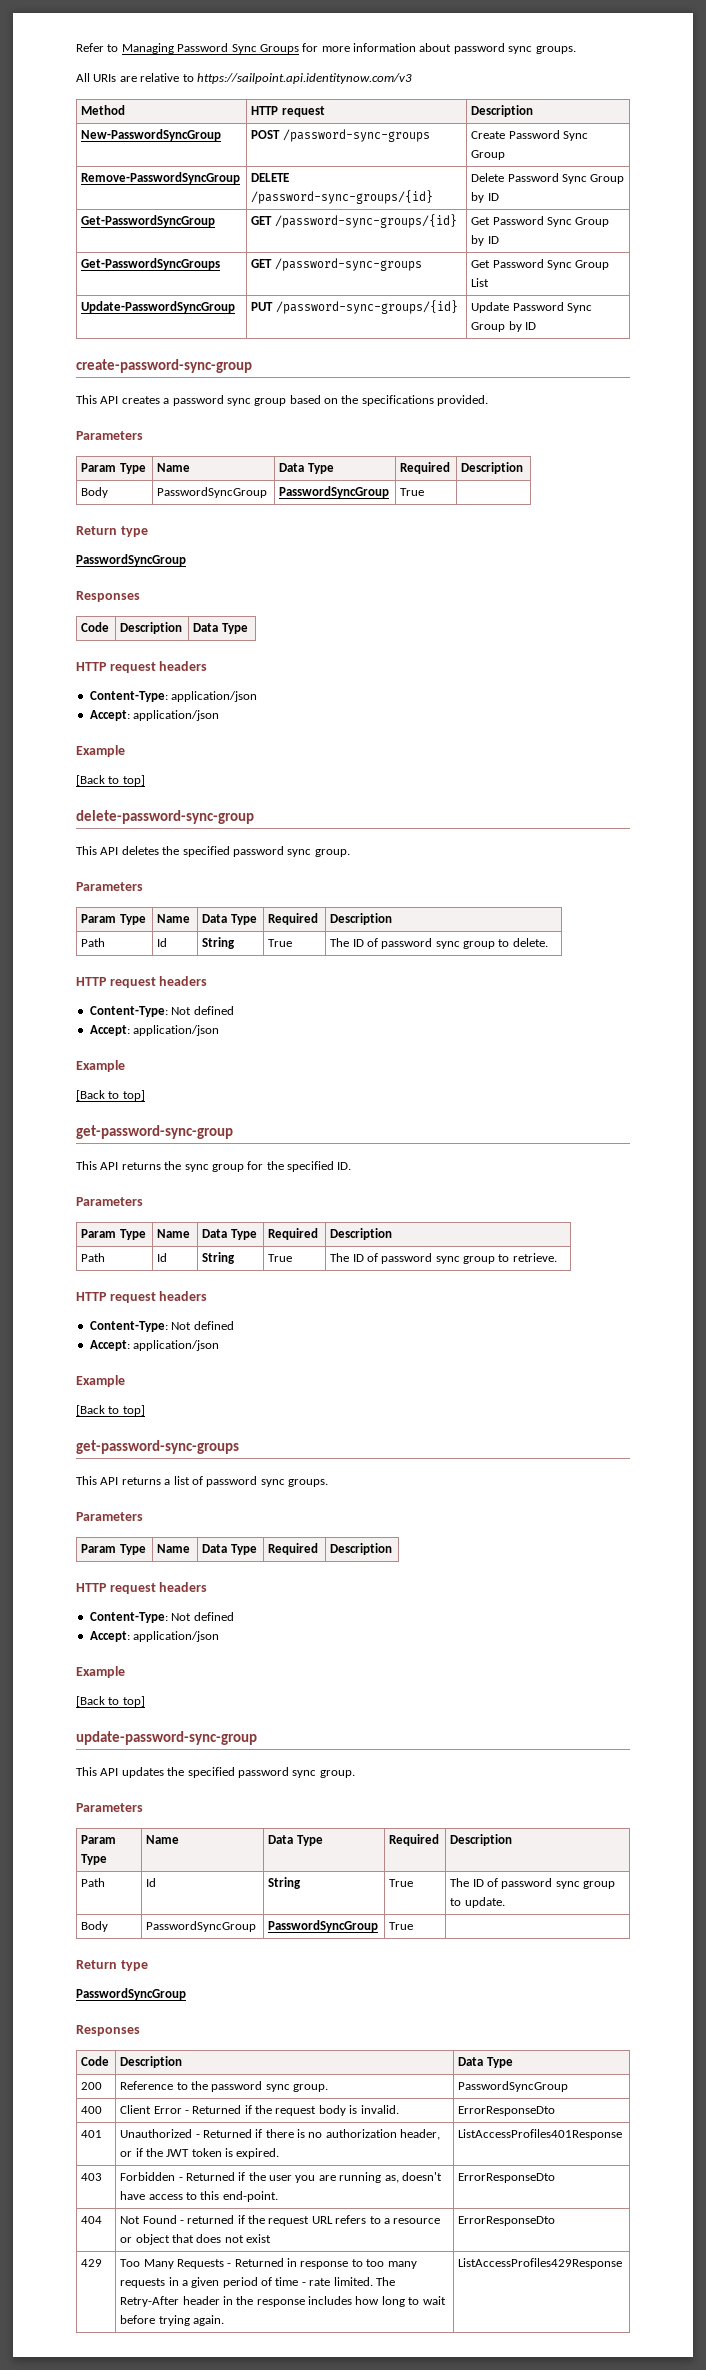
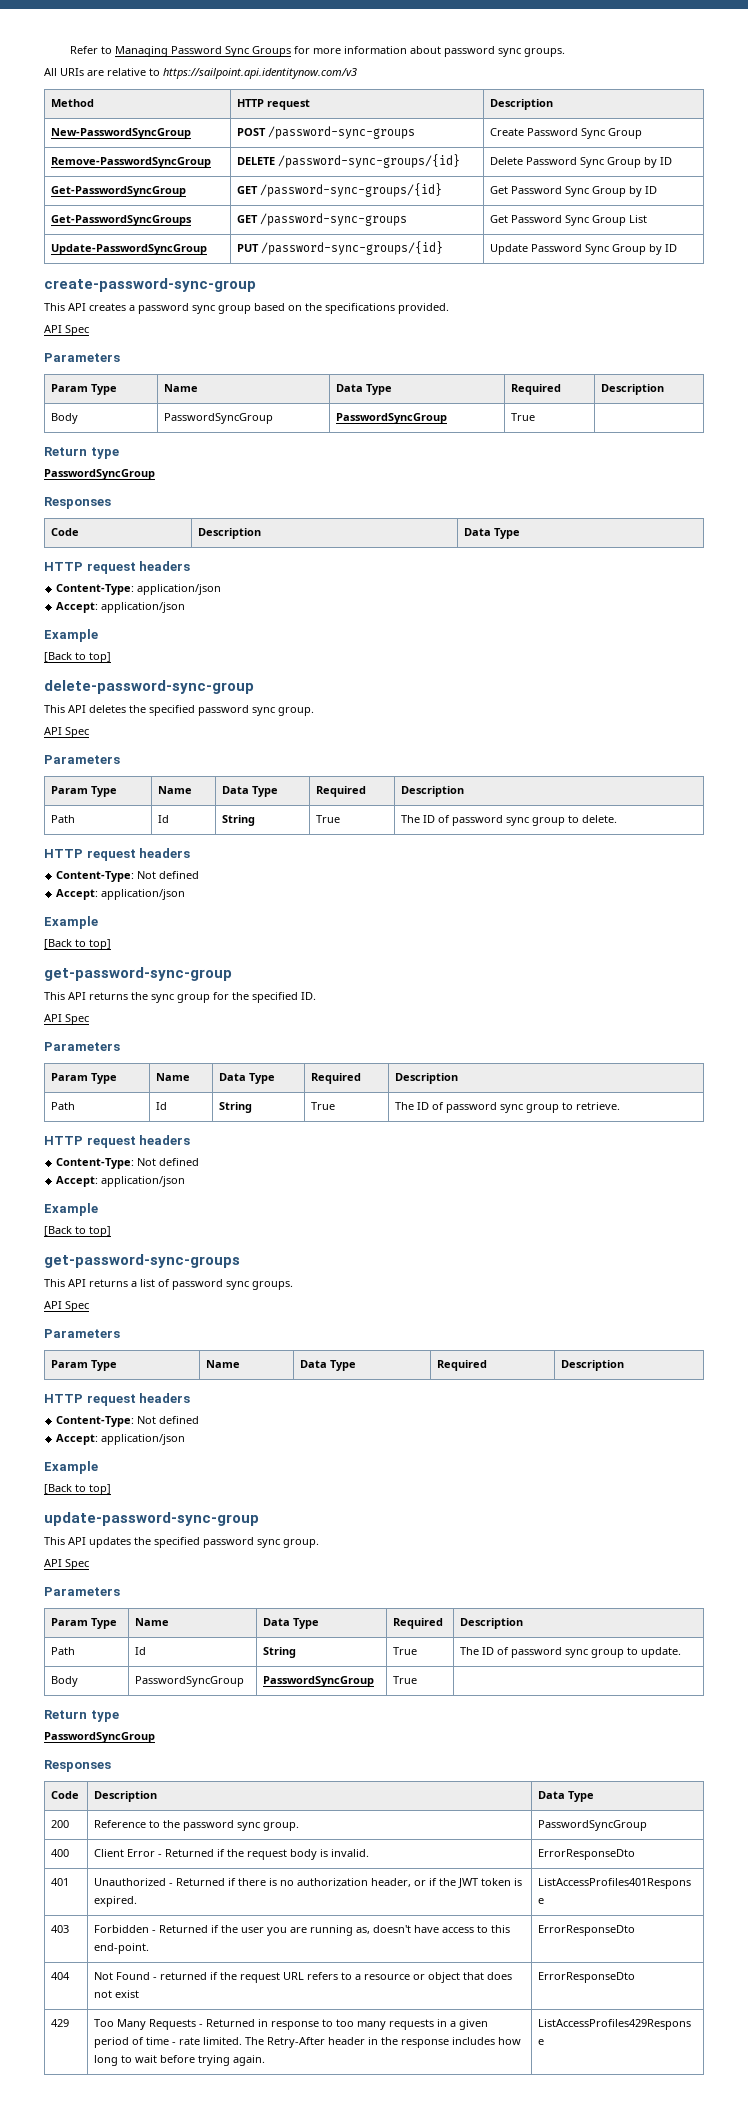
  This API creates a password sync group based on the specifications provided.
+ API Spec
  This API deletes the specified password sync group.
+ API Spec
  This API returns the sync group for the specified ID.
+ API Spec
  This API returns a list of password sync groups.
+ API Spec
  This API updates the specified password sync group.
+ API Spec

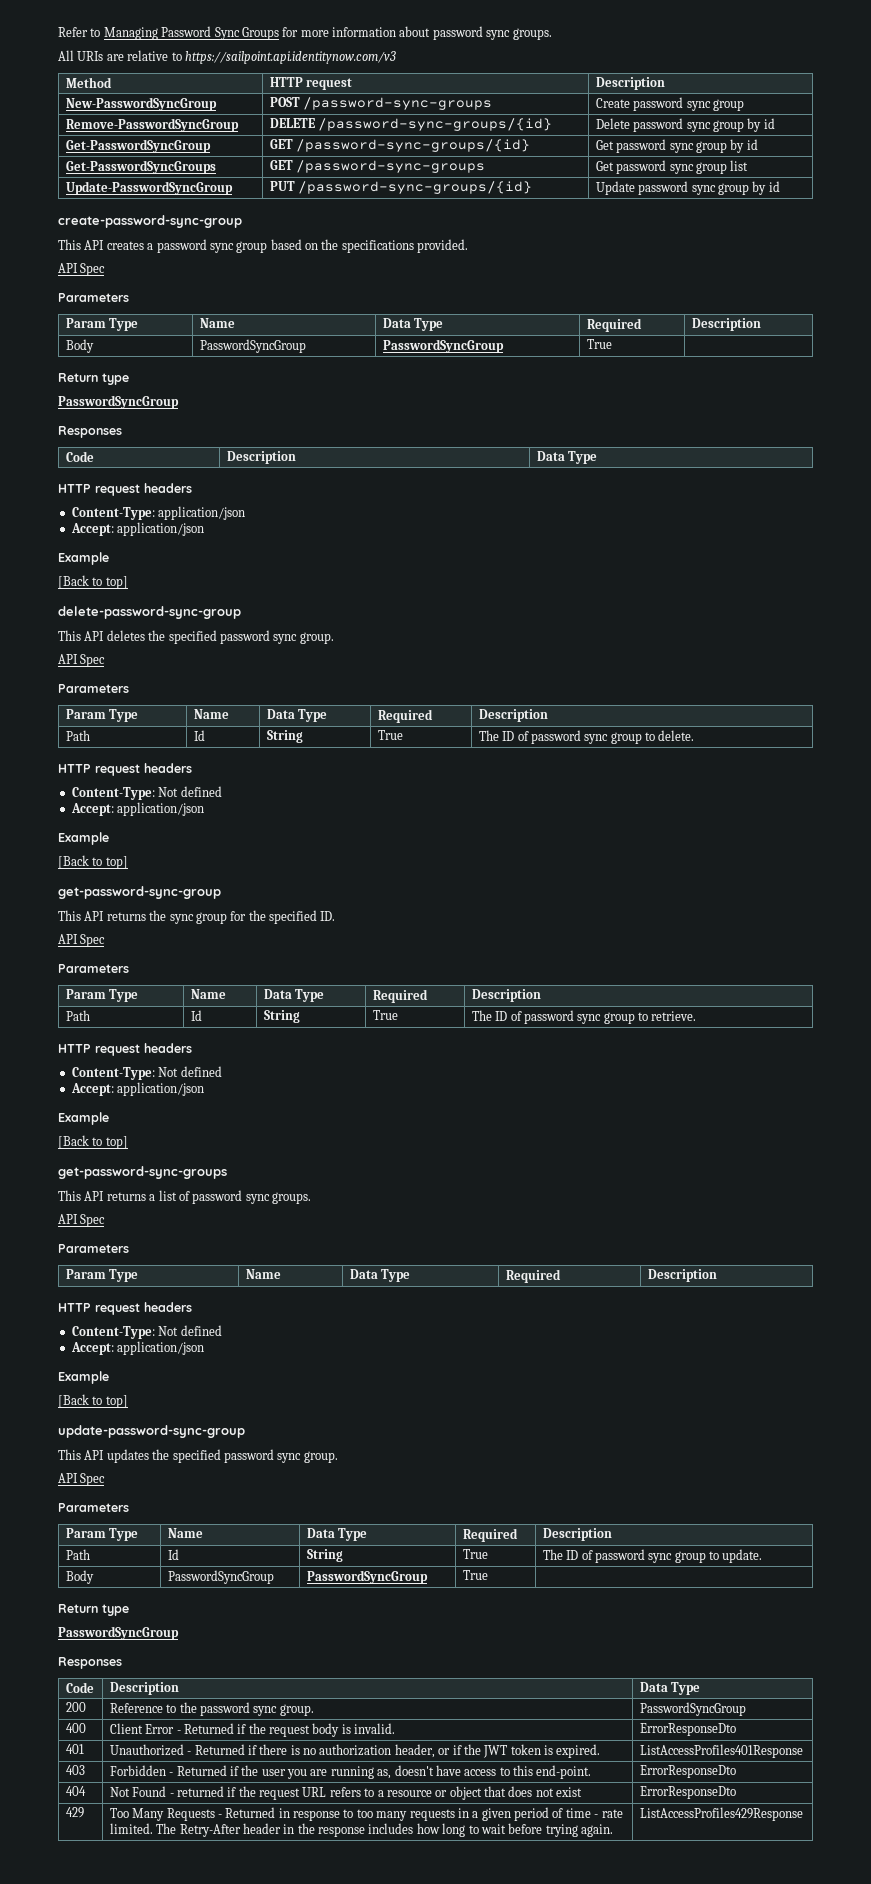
- New-PasswordSyncGroup | POST /password-sync-groups | Create Password Sync Group
+ New-PasswordSyncGroup | POST /password-sync-groups | Create password sync group
- Remove-PasswordSyncGroup | DELETE /password-sync-groups/{id} | Delete Password Sync Group by ID
+ Remove-PasswordSyncGroup | DELETE /password-sync-groups/{id} | Delete password sync group by id
- Get-PasswordSyncGroup | GET /password-sync-groups/{id} | Get Password Sync Group by ID
+ Get-PasswordSyncGroup | GET /password-sync-groups/{id} | Get password sync group by id
- Get-PasswordSyncGroups | GET /password-sync-groups | Get Password Sync Group List
+ Get-PasswordSyncGroups | GET /password-sync-groups | Get password sync group list
- Update-PasswordSyncGroup | PUT /password-sync-groups/{id} | Update Password Sync Group by ID
+ Update-PasswordSyncGroup | PUT /password-sync-groups/{id} | Update password sync group by id

